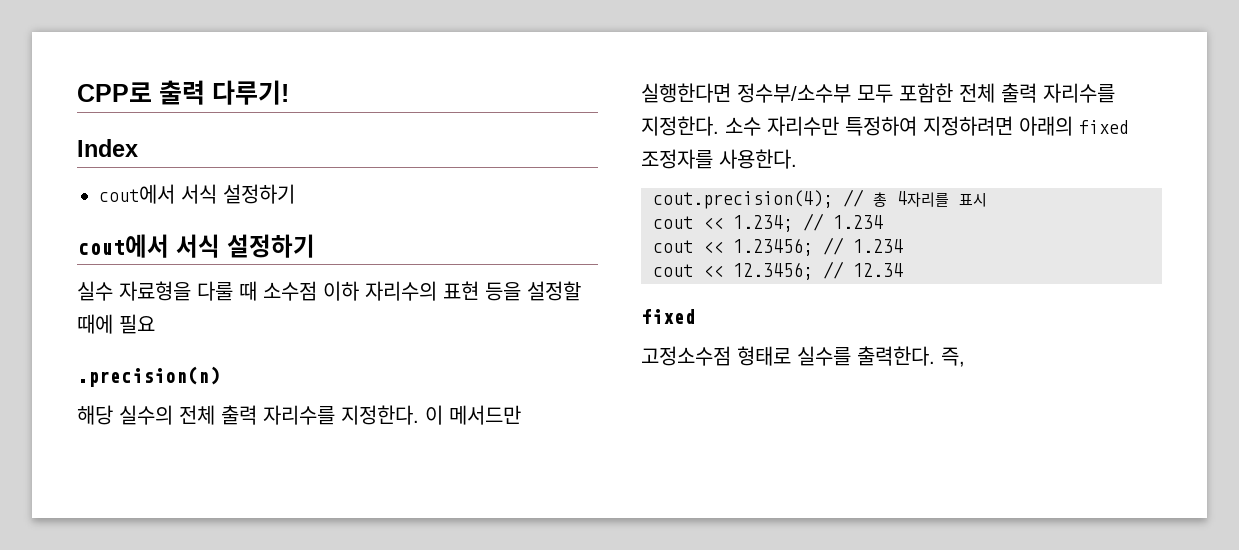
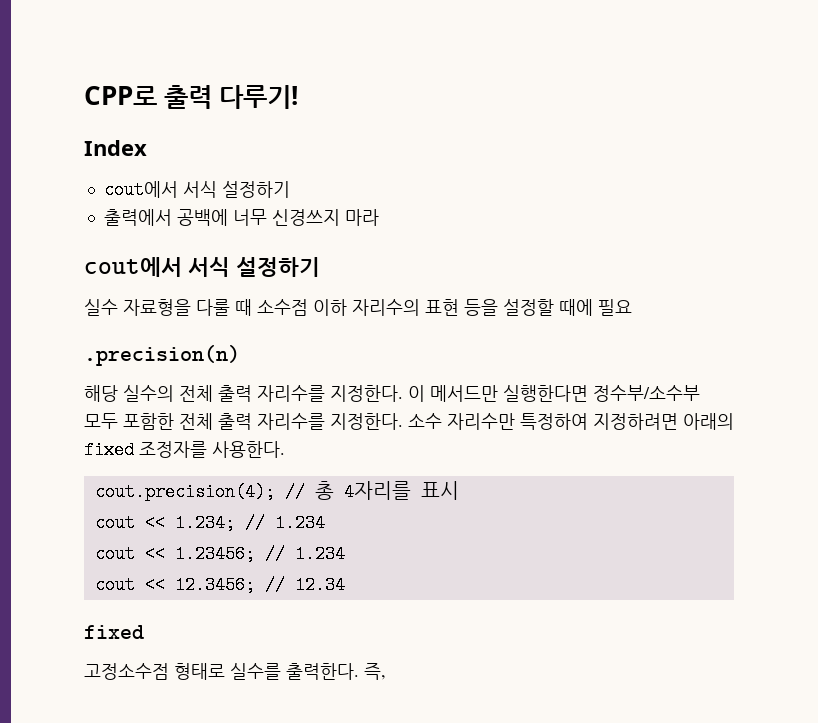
+ 출력에서 공백에 너무 신경쓰지 마라

